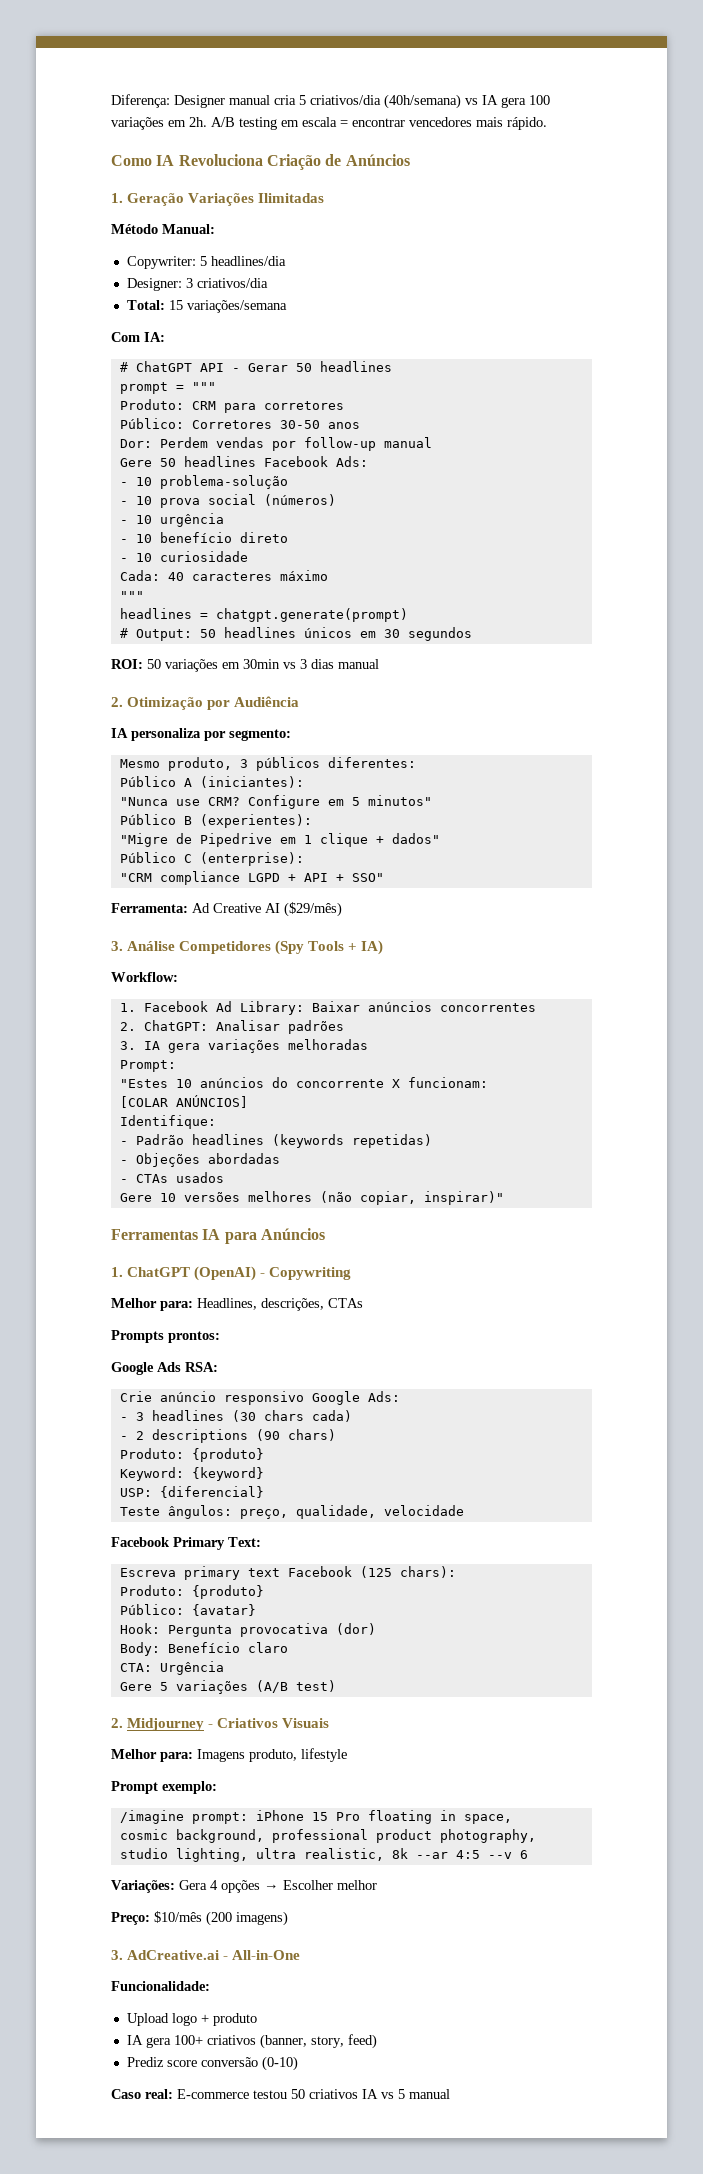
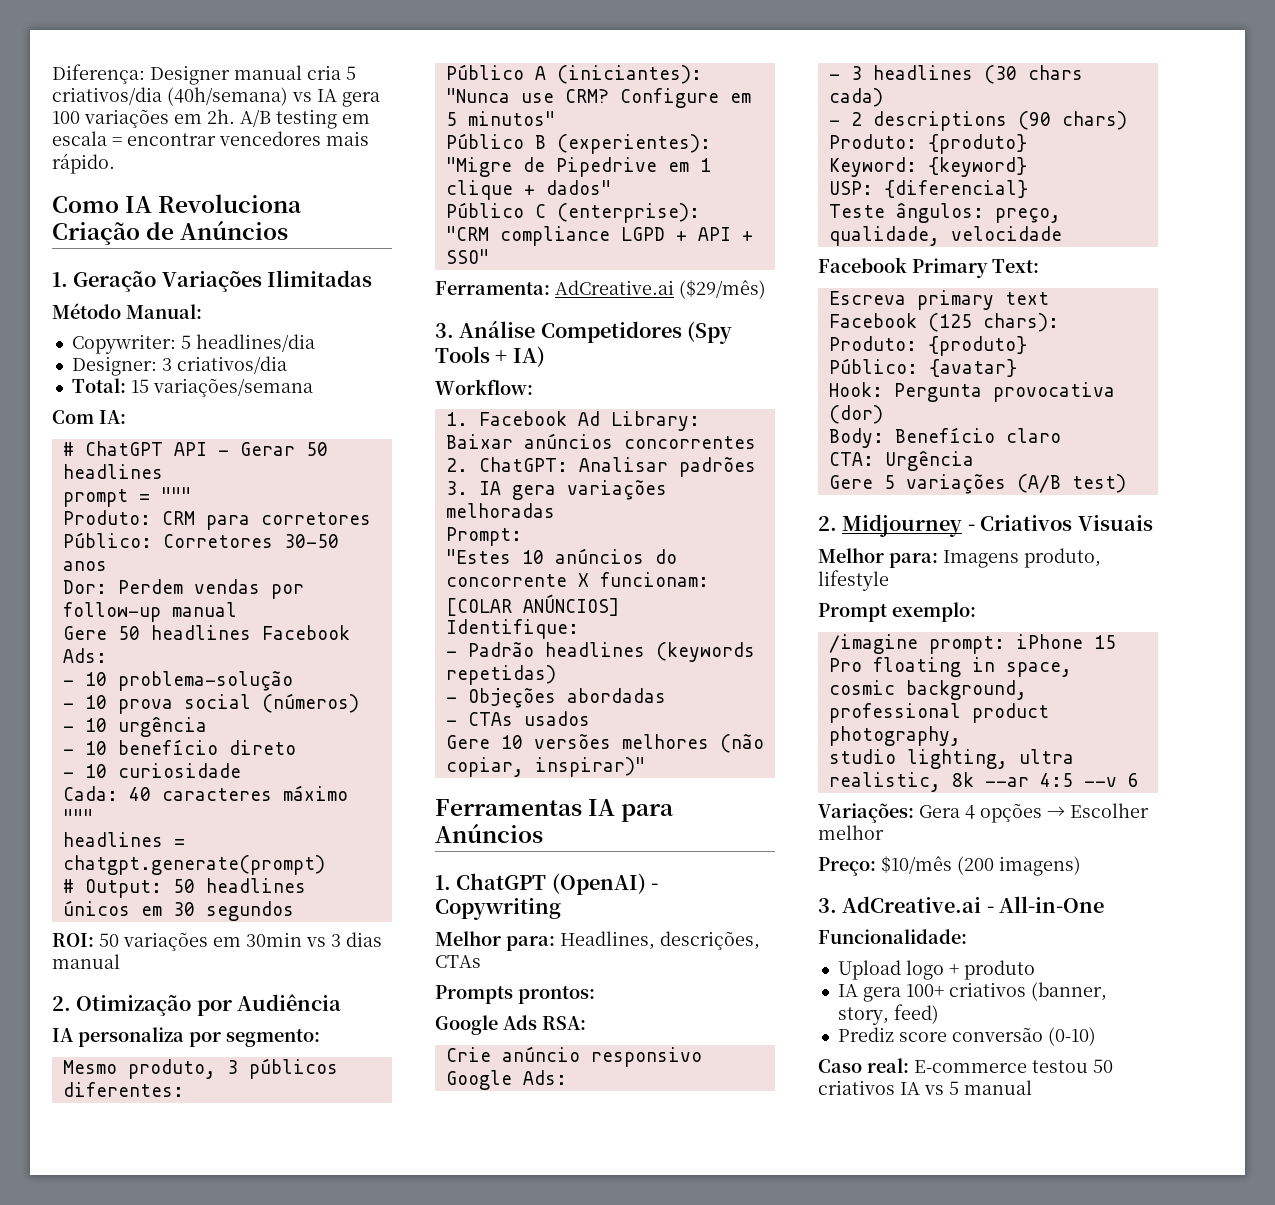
- Ferramenta: Ad Creative AI ($29/mês)
+ Ferramenta: AdCreative.ai ($29/mês)

